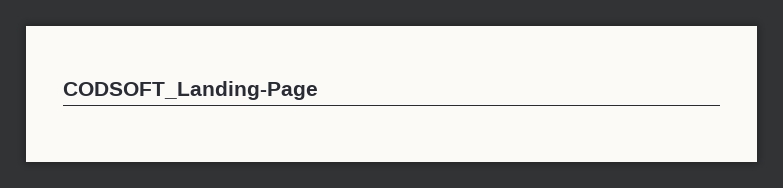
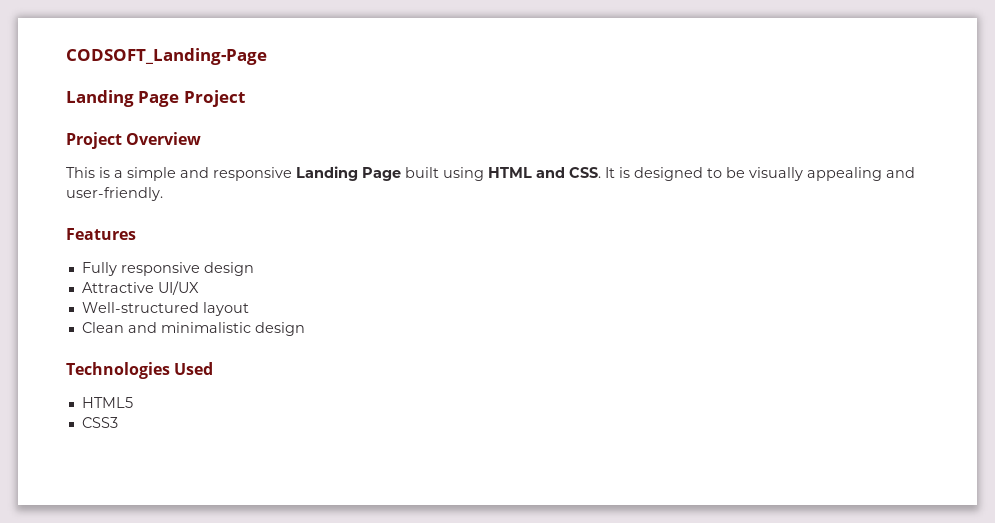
+ Landing Page Project
+ Project Overview
+ This is a simple and responsive Landing Page built using HTML and CSS. It is designed to be visually appealing and user-friendly.
+ Features
+ Fully responsive design
+ Attractive UI/UX
+ Well-structured layout
+ Clean and minimalistic design
+ Technologies Used
+ HTML5
+ CSS3

